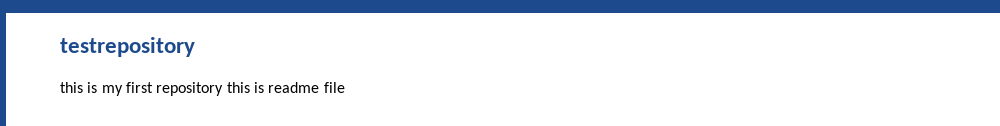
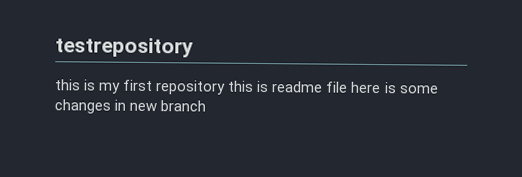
- this is my first repository this is readme file
+ this is my first repository this is readme file here is some changes in new branch

